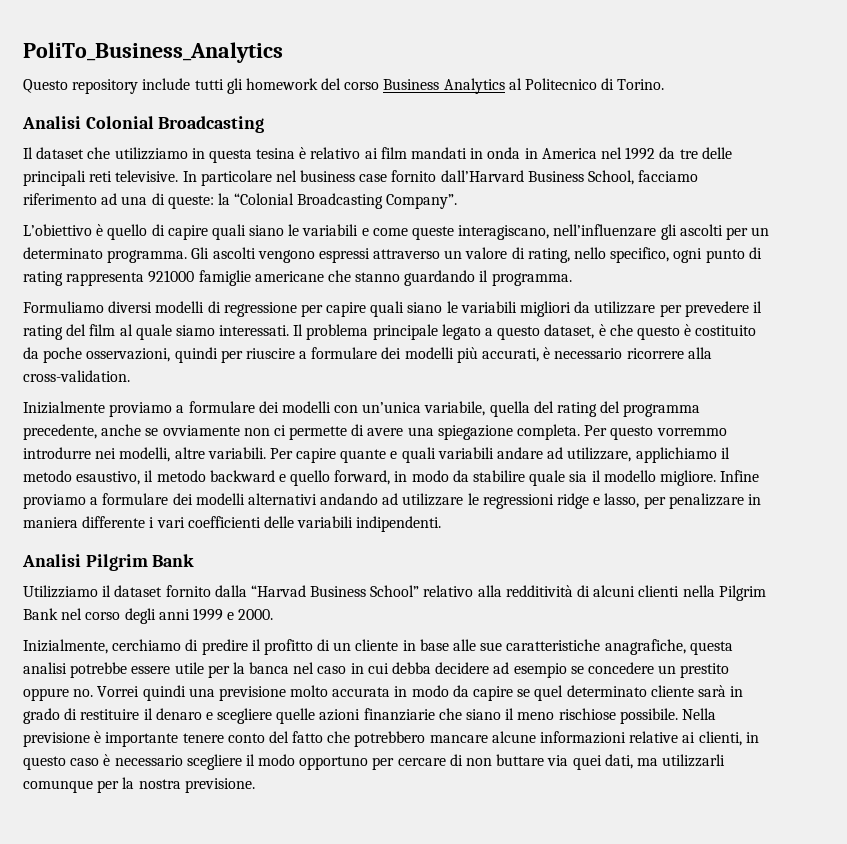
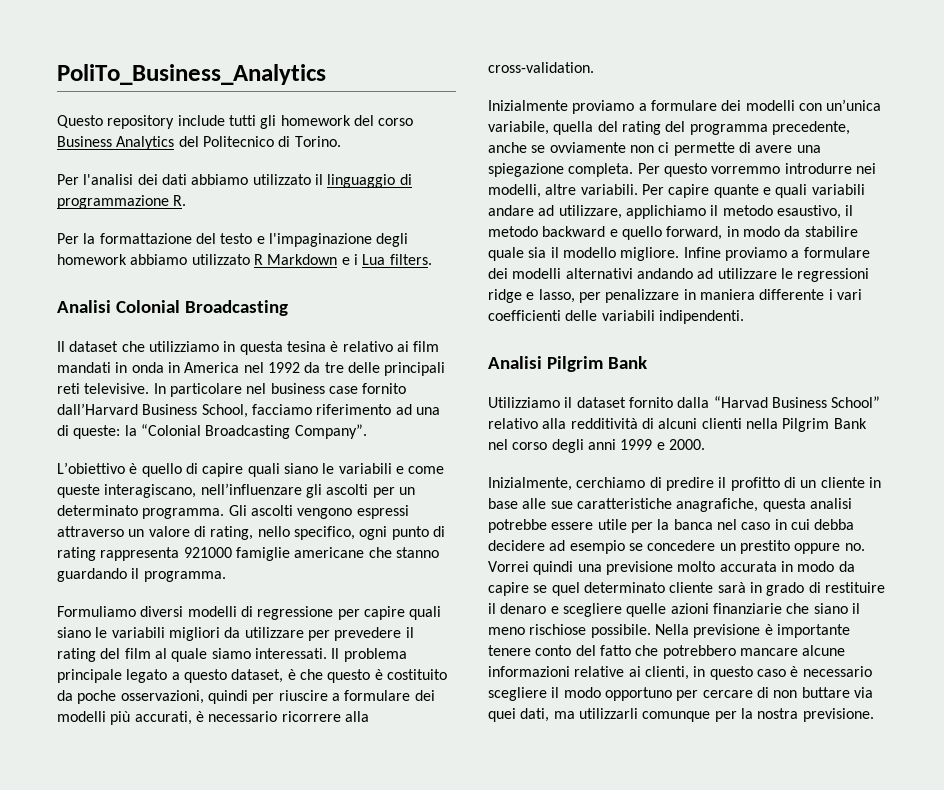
- Questo repository include tutti gli homework del corso Business Analytics al Politecnico di Torino.
+ Questo repository include tutti gli homework del corso Business Analytics del Politecnico di Torino.
+ Per l'analisi dei dati abbiamo utilizzato il linguaggio di programmazione R.
+ Per la formattazione del testo e l'impaginazione degli homework abbiamo utilizzato R Markdown e i Lua filters.

